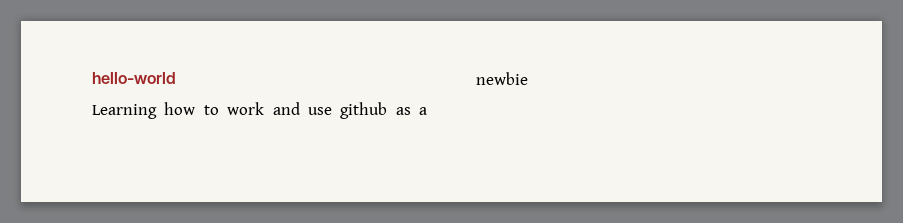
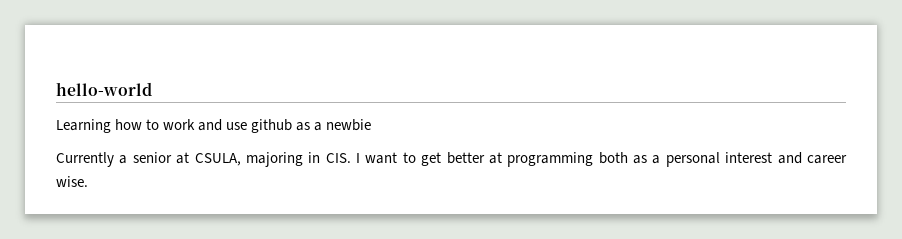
+ Currently a senior at CSULA, majoring in CIS. I want to get better at programming both as a personal interest and career wise.

